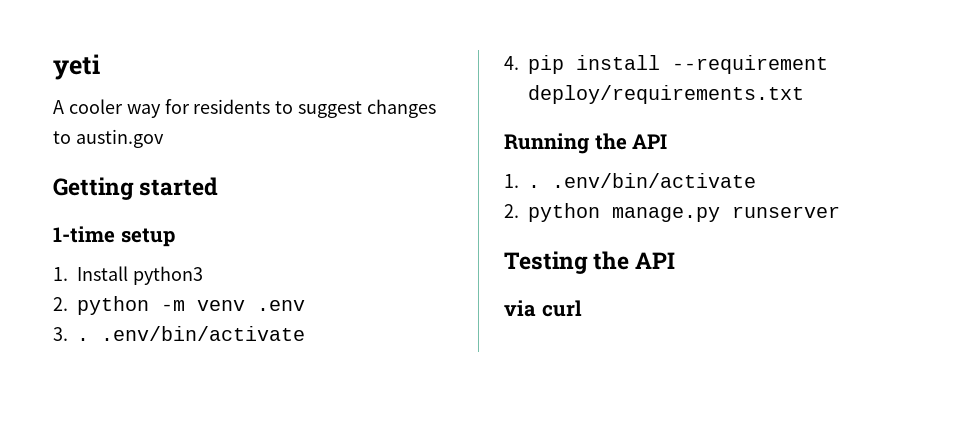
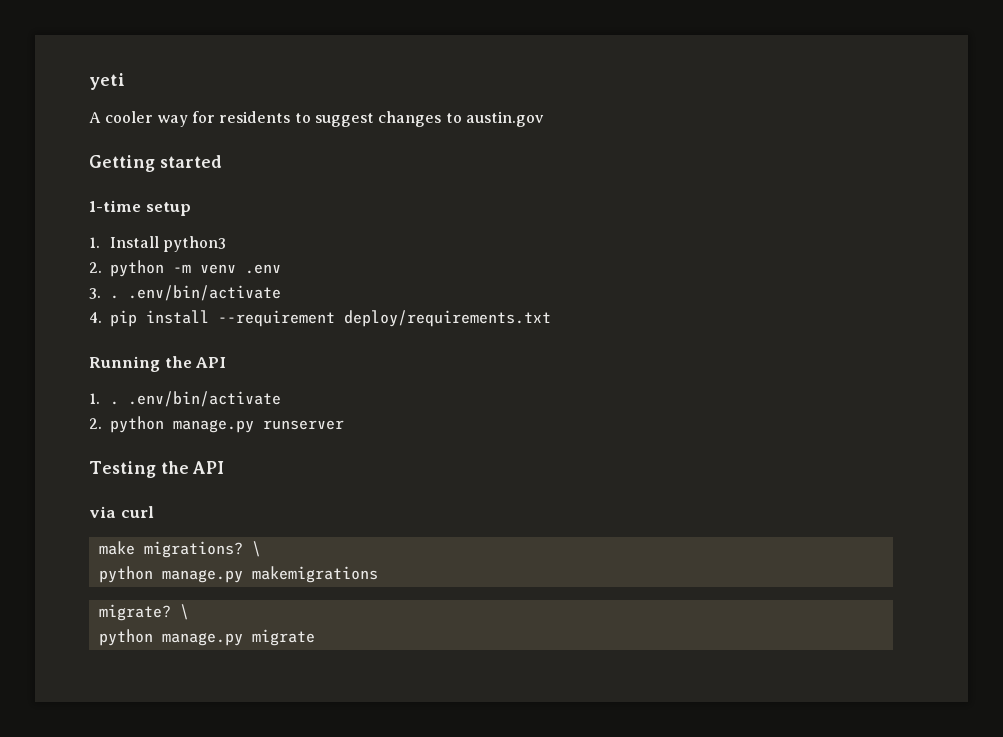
+ make migrations? \
+ python manage.py makemigrations
+ migrate? \
+ python manage.py migrate

